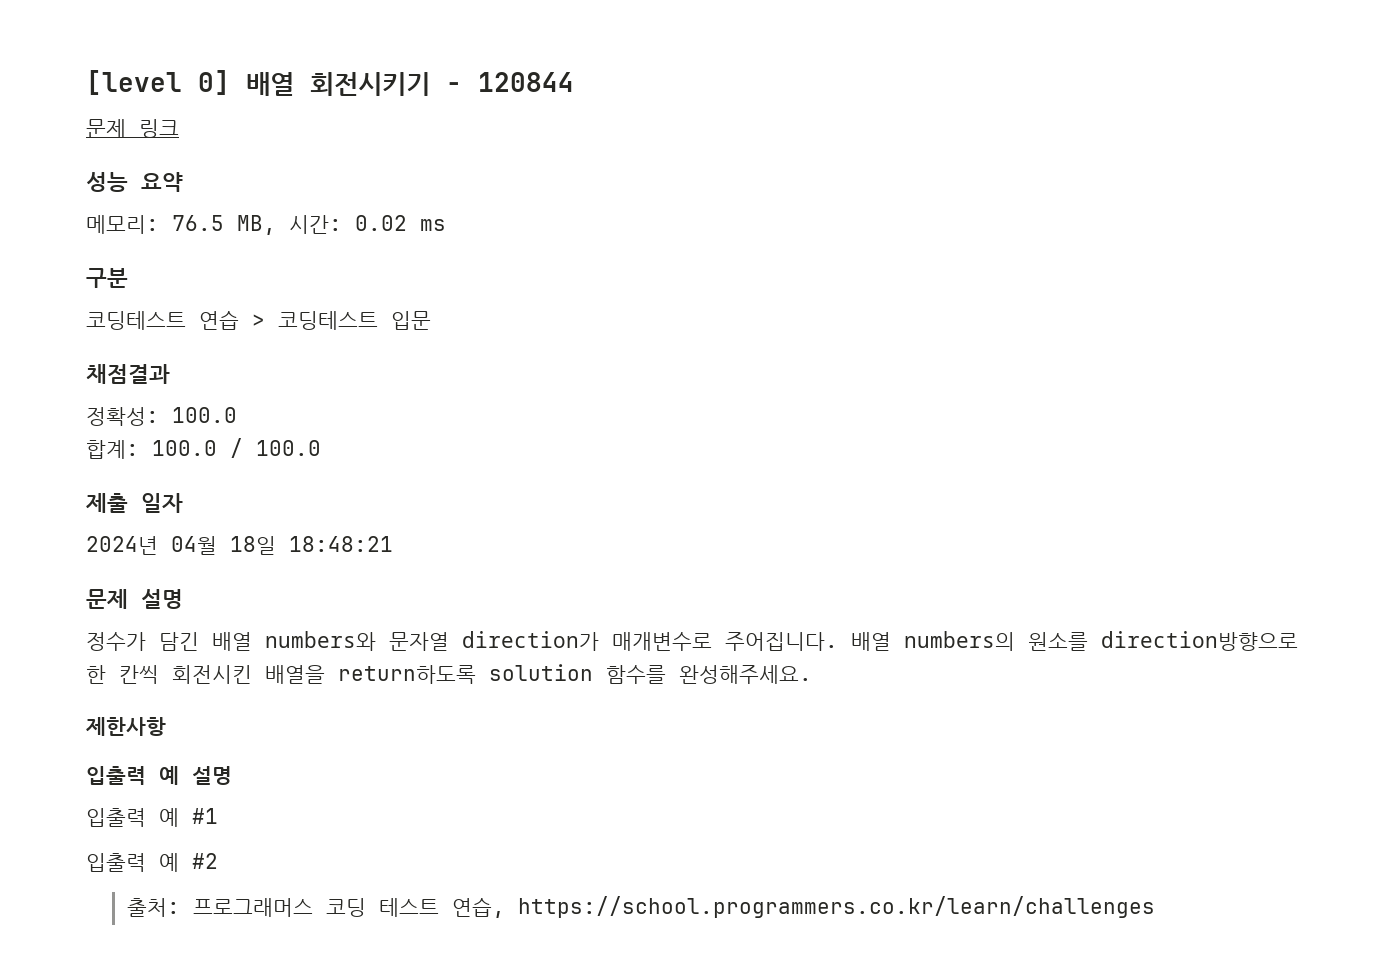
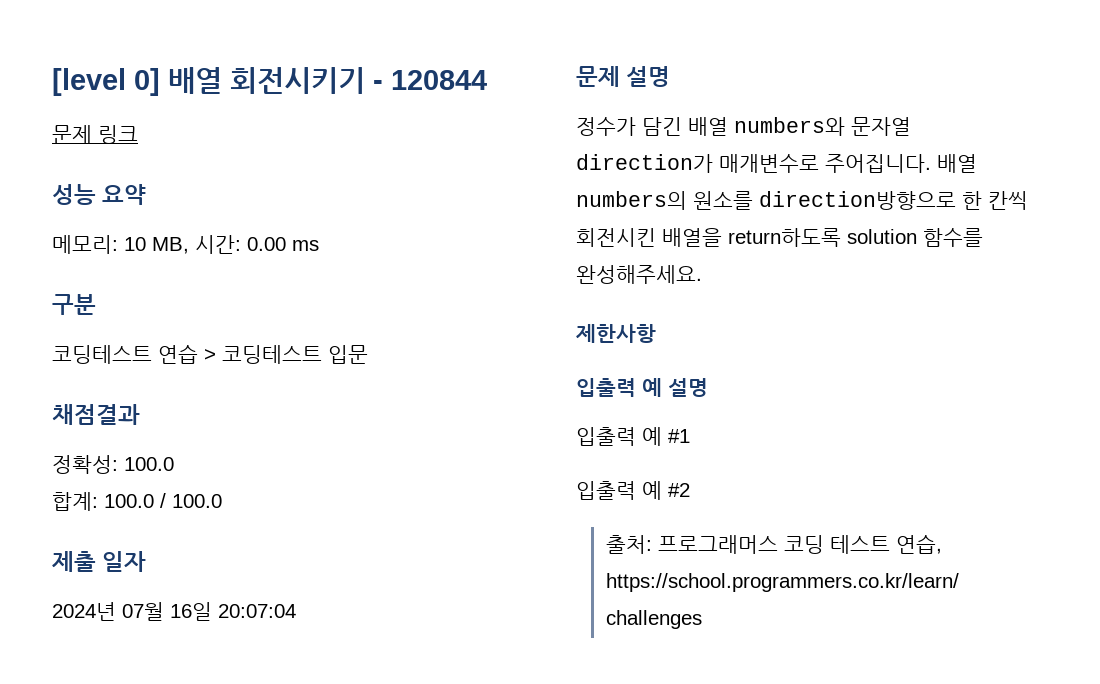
- 메모리: 76.5 MB, 시간: 0.02 ms
+ 메모리: 10 MB, 시간: 0.00 ms
- 2024년 04월 18일 18:48:21
+ 2024년 07월 16일 20:07:04

